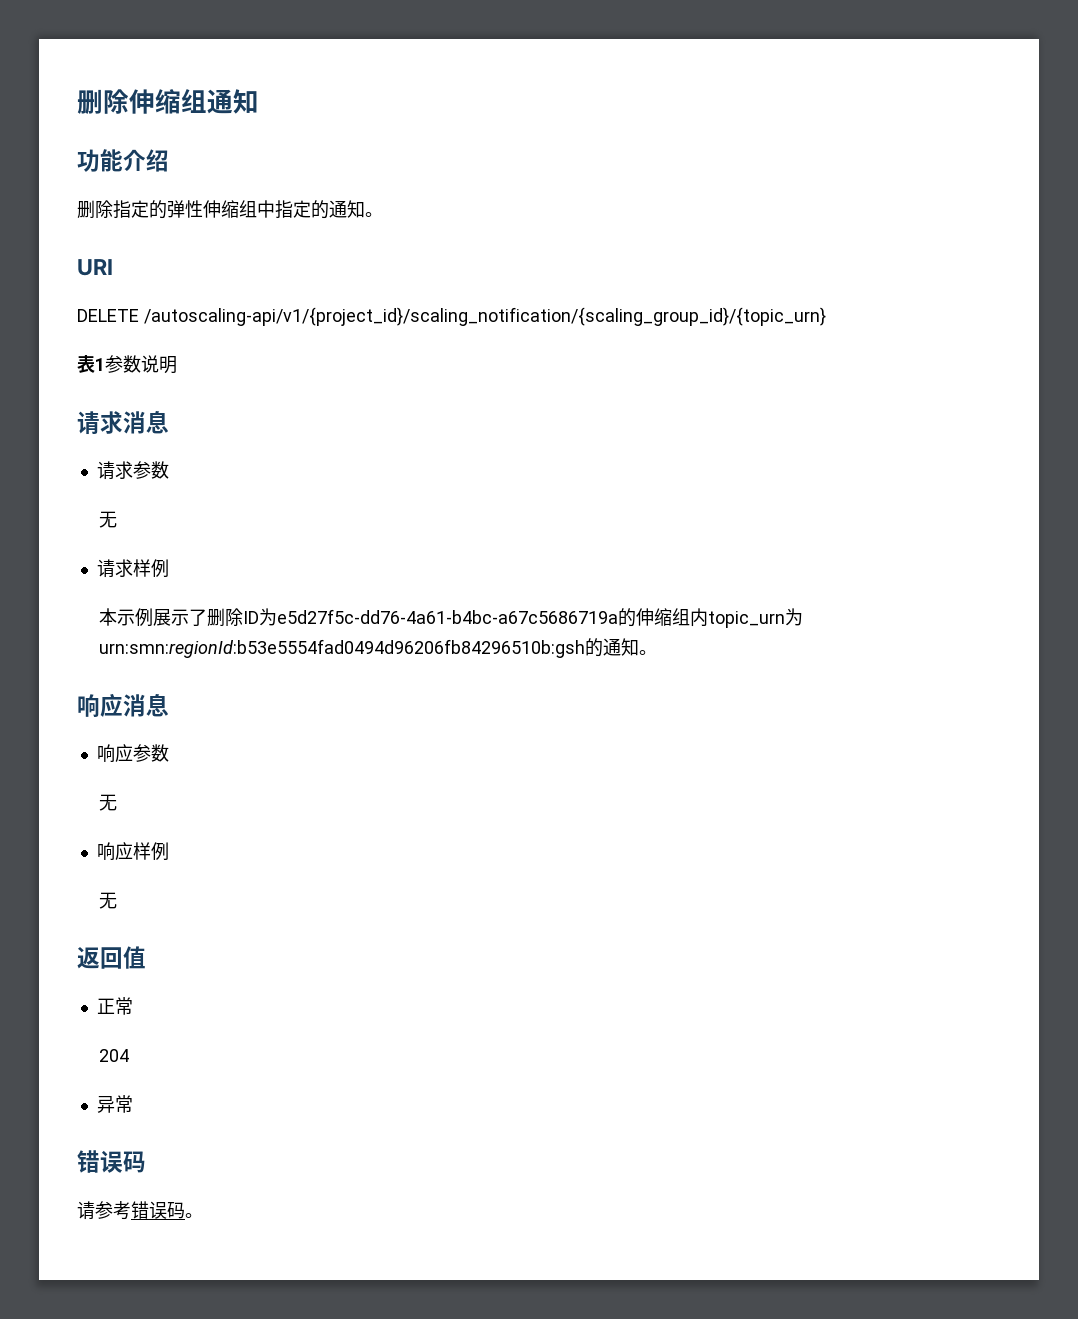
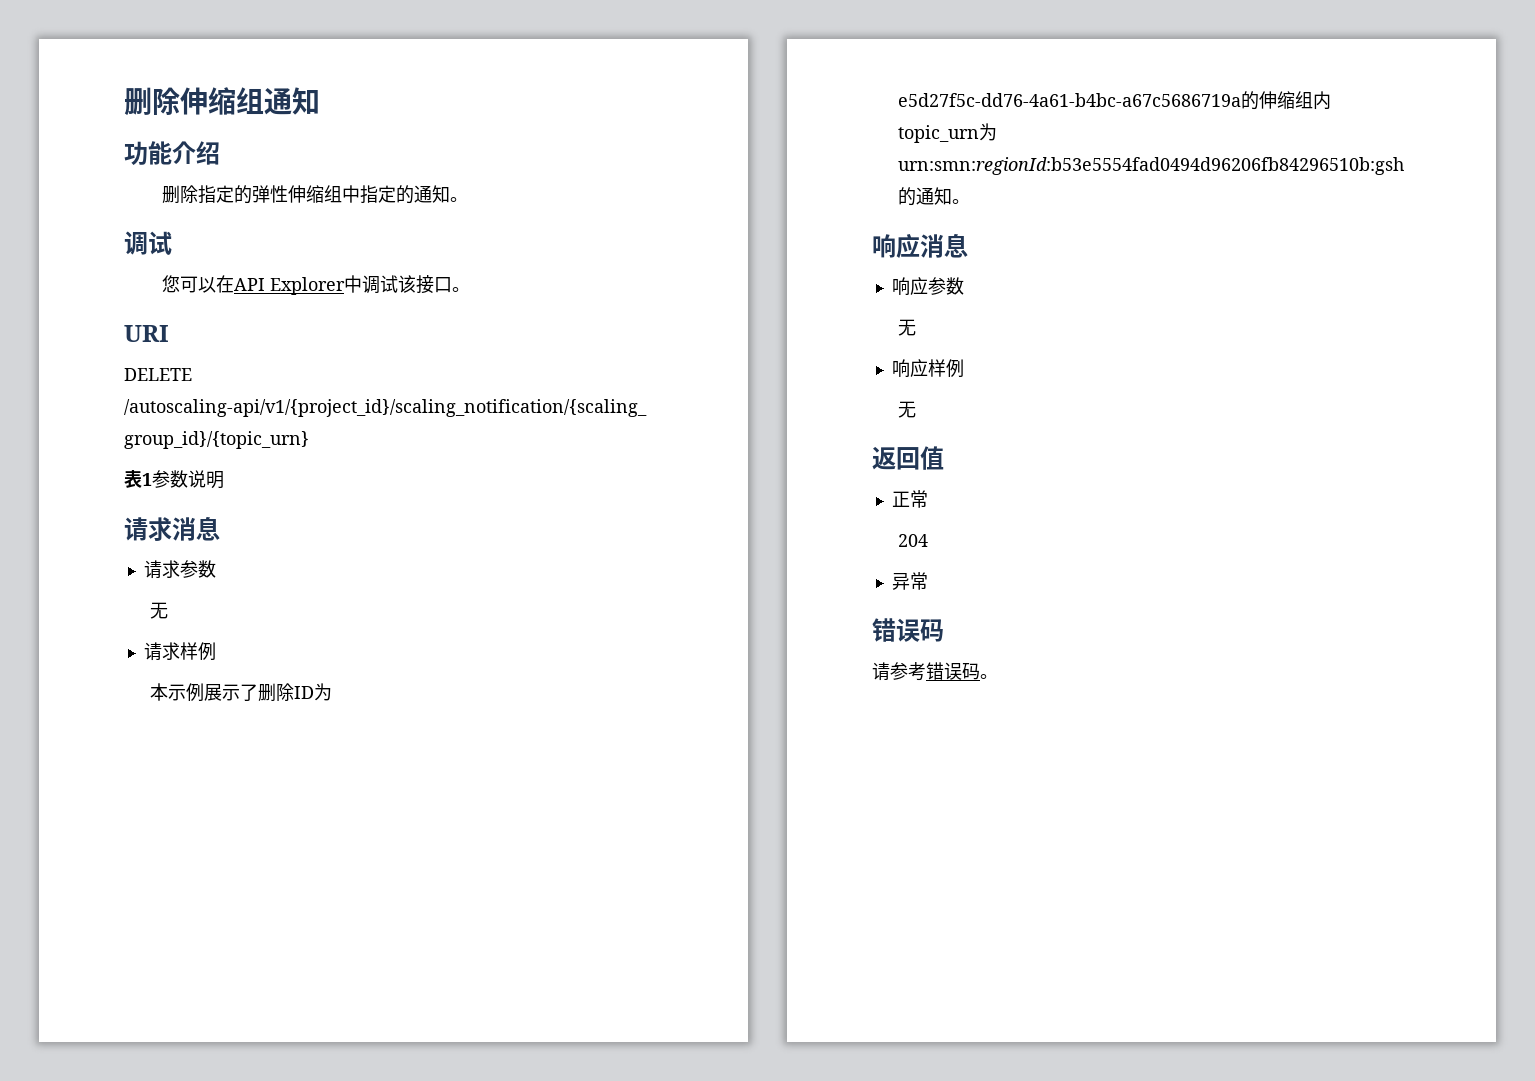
  删除指定的弹性伸缩组中指定的通知。
+ 调试
+ 您可以在API Explorer中调试该接口。

